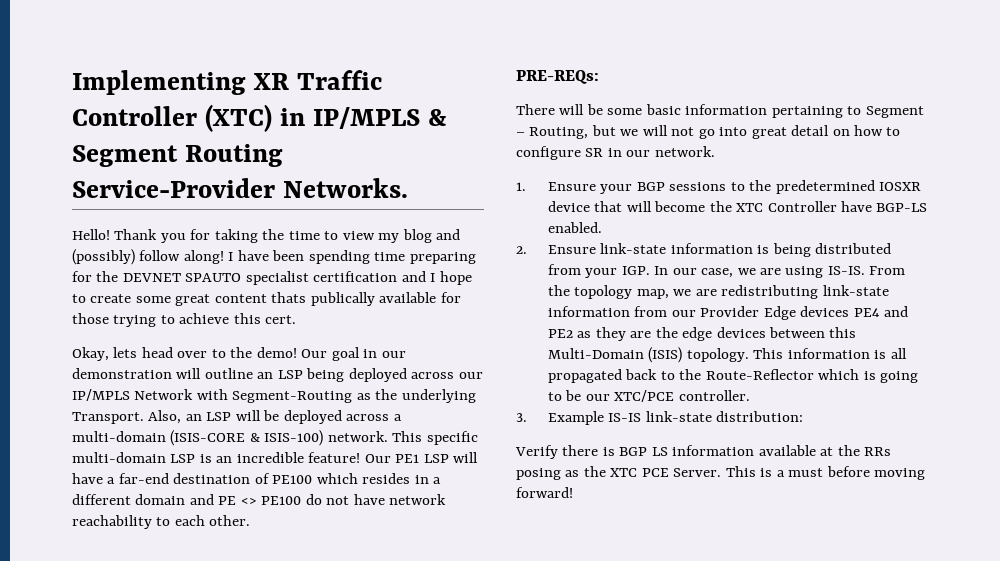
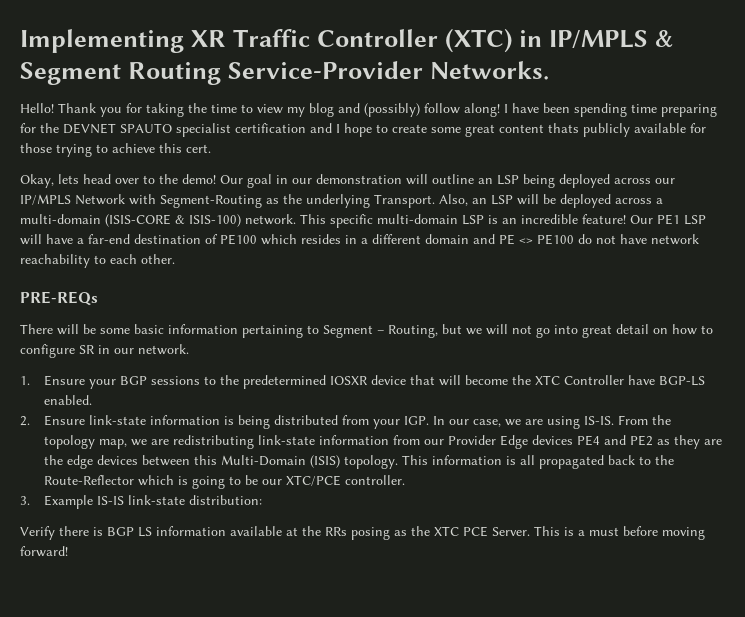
- I have been spending time preparing for the DEVNET SPAUTO specialist certification and I hope to create some great content thats publically available for those trying to achieve this cert.
+ I have been spending time preparing for the DEVNET SPAUTO specialist certification and I hope to create some great content thats publicly available for those trying to achieve this cert.
- PRE-REQs:
+ PRE-REQs

